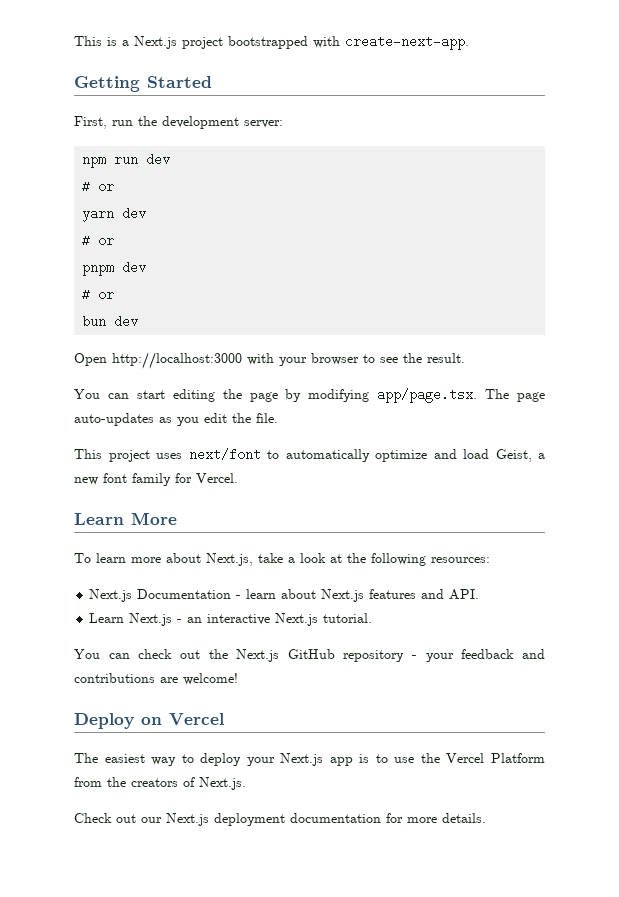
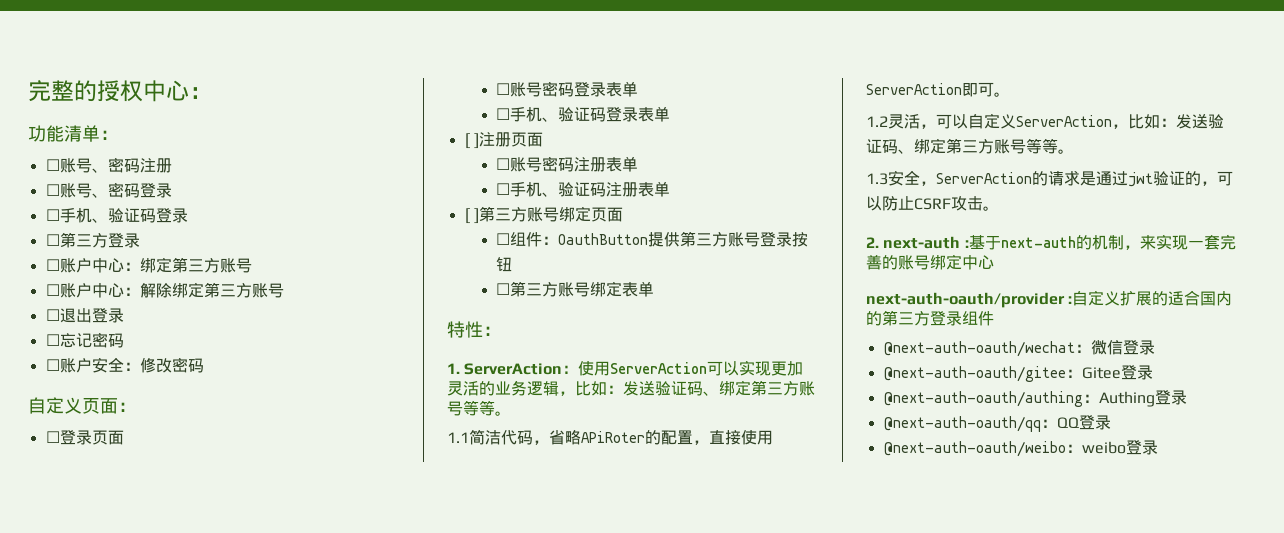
- This is a Next.js project bootstrapped with create-next-app.
- Getting Started
- First, run the development server:
- npm run dev
- # or
- yarn dev
- # or
- pnpm dev
- # or
- bun dev
- Open http://localhost:3000 with your browser to see the result.
- You can start editing the page by modifying app/page.tsx. The page auto-updates as you edit the file.
- This project uses next/font to automatically optimize and load Geist, a new font family for Vercel.
- Learn More
- To learn more about Next.js, take a look at the following resources:
- Next.js Documentation - learn about Next.js features and API.
- Learn Next.js - an interactive Next.js tutorial.
- You can check out the Next.js GitHub repository - your feedback and contributions are welcome!
- Deploy on Vercel
- The easiest way to deploy your Next.js app is to use the Vercel Platform from the creators of Next.js.
- Check out our Next.js deployment documentation for more details.
+ 完整的授权中心：
+ 功能清单：
+ ☐账号、密码注册
+ ☐账号、密码登录
+ ☐手机、验证码登录
+ ☐第三方登录
+ ☐账户中心：绑定第三方账号
+ ☐账户中心：解除绑定第三方账号
+ ☐退出登录
+ ☐忘记密码
+ ☐账户安全：修改密码
+ 自定义页面：
+ ☐登录页面
+ ☐账号密码登录表单
+ ☐手机、验证码登录表单
+ [ ]注册页面
+ ☐账号密码注册表单
+ ☐手机、验证码注册表单
+ [ ]第三方账号绑定页面
+ ☐组件：OauthButton提供第三方账号登录按钮
+ ☐第三方账号绑定表单
+ 特性：
+ 1. ServerAction：使用ServerAction可以实现更加灵活的业务逻辑，比如：发送验证码、绑定第三方账号等等。
+ 1.1简洁代码，省略APiRoter的配置，直接使用ServerAction即可。
+ 1.2灵活，可以自定义ServerAction，比如：发送验证码、绑定第三方账号等等。
+ 1.3安全，ServerAction的请求是通过jwt验证的，可以防止CSRF攻击。
+ 2. next-auth :基于next-auth的机制，来实现一套完善的账号绑定中心
+ next-auth-oauth/provider :自定义扩展的适合国内的第三方登录组件
+ @next-auth-oauth/wechat：微信登录
+ @next-auth-oauth/gitee：Gitee登录
+ @next-auth-oauth/authing：Authing登录
+ @next-auth-oauth/qq：QQ登录
+ @next-auth-oauth/weibo：weibo登录

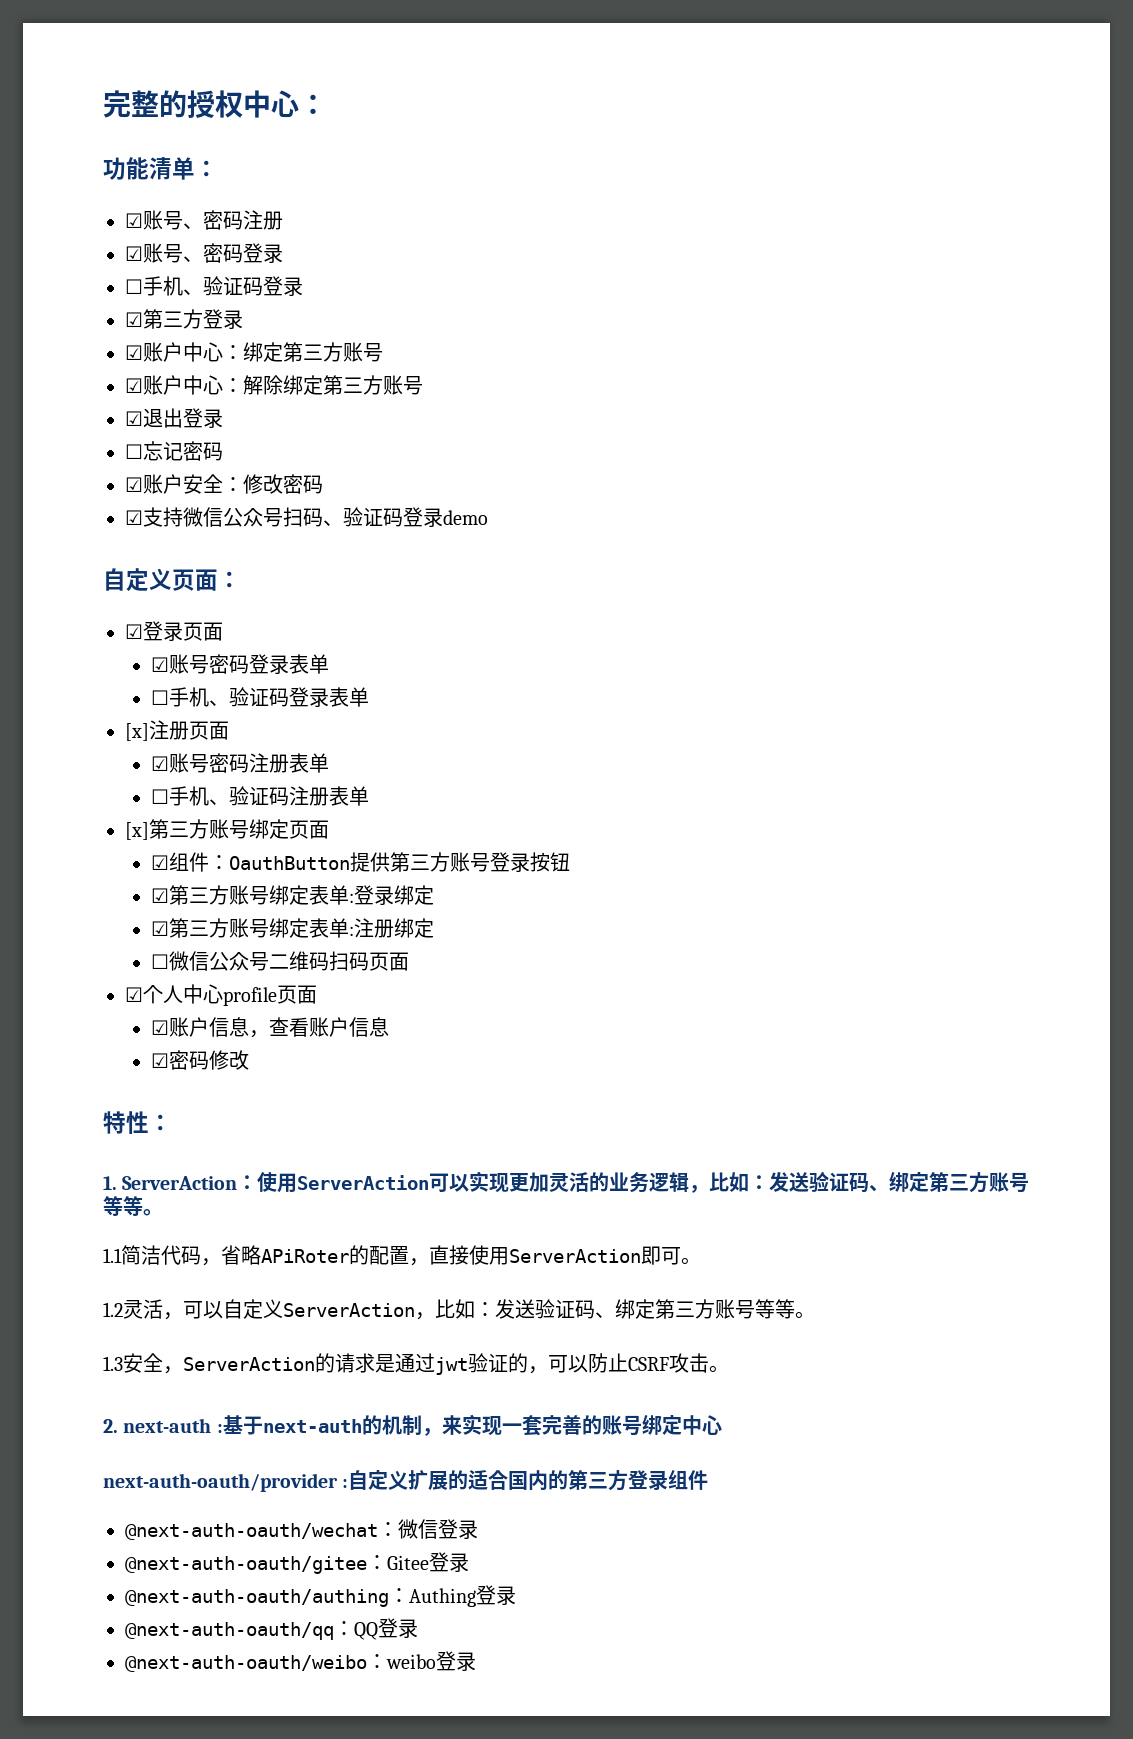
- ☐账号、密码注册
+ ☑账号、密码注册
- ☐账号、密码登录
+ ☑账号、密码登录
- ☐第三方登录
+ ☑第三方登录
- ☐账户中心：绑定第三方账号
+ ☑账户中心：绑定第三方账号
- ☐账户中心：解除绑定第三方账号
+ ☑账户中心：解除绑定第三方账号
- ☐退出登录
+ ☑退出登录
- ☐账户安全：修改密码
+ ☑账户安全：修改密码
+ ☑支持微信公众号扫码、验证码登录demo
- ☐登录页面
+ ☑登录页面
- ☐账号密码登录表单
+ ☑账号密码登录表单
- [ ]注册页面
+ [x]注册页面
- ☐账号密码注册表单
+ ☑账号密码注册表单
- [ ]第三方账号绑定页面
+ [x]第三方账号绑定页面
- ☐组件：OauthButton提供第三方账号登录按钮
+ ☑组件：OauthButton提供第三方账号登录按钮
- ☐第三方账号绑定表单
+ ☑第三方账号绑定表单:登录绑定
+ ☑第三方账号绑定表单:注册绑定
+ ☐微信公众号二维码扫码页面
+ ☑个人中心profile页面
+ ☑账户信息，查看账户信息
+ ☑密码修改

